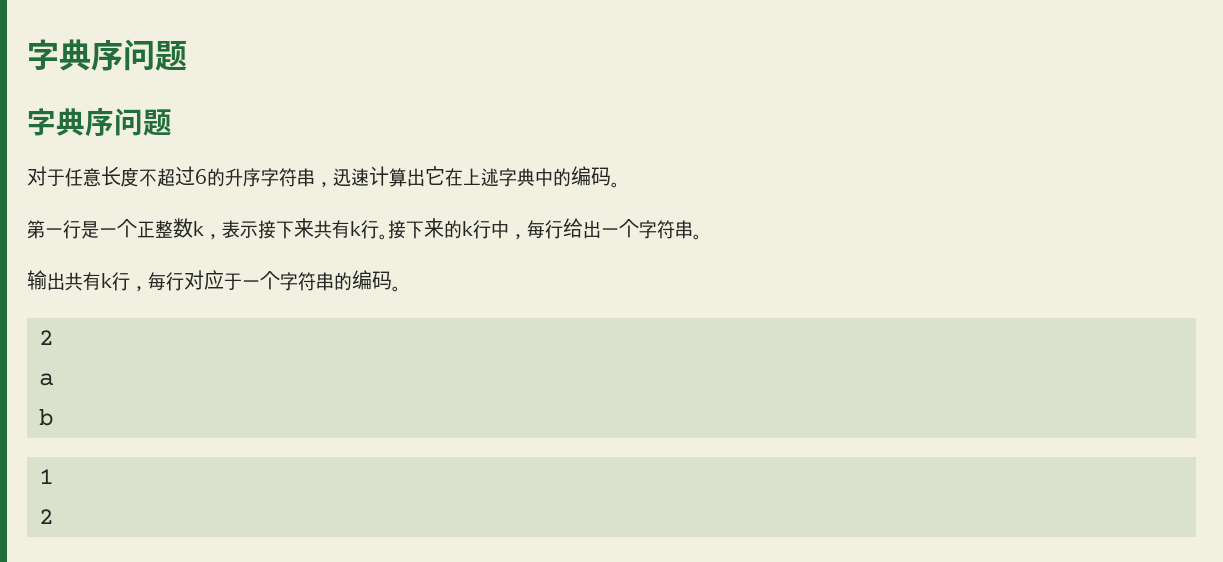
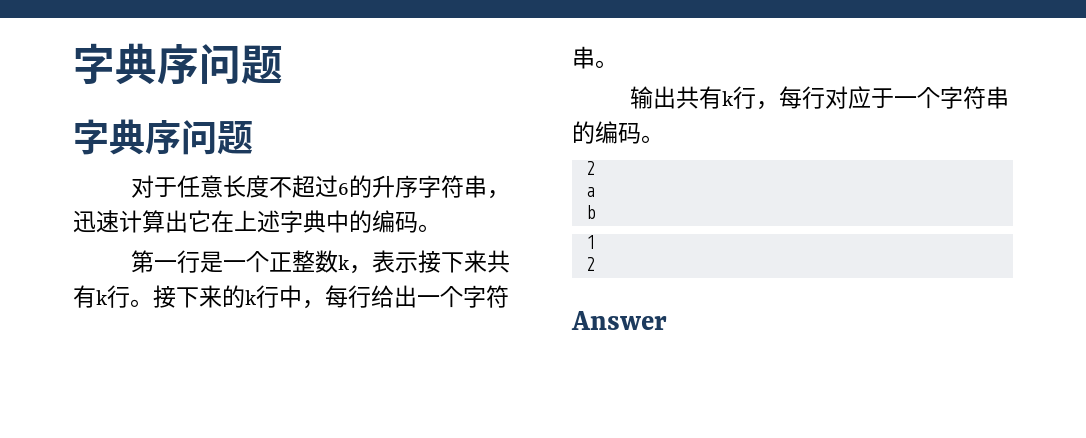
+ Answer

